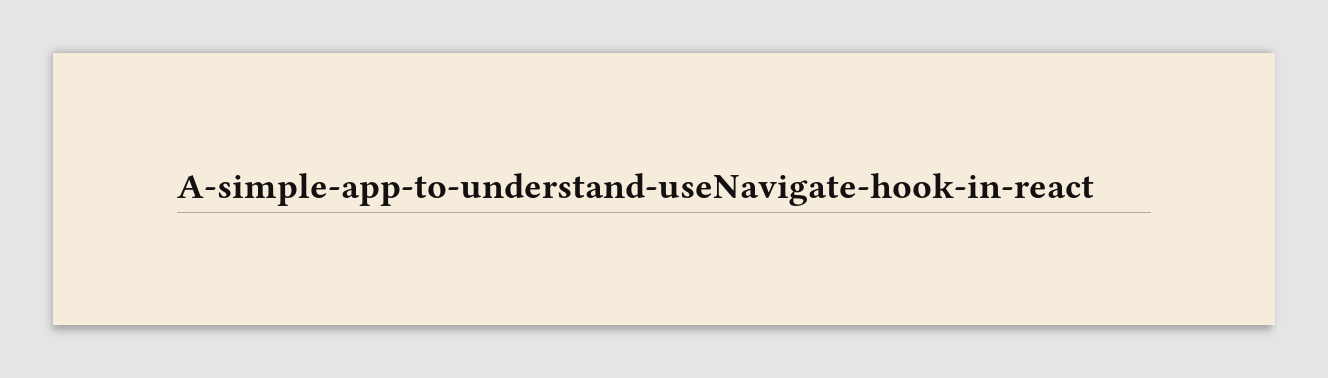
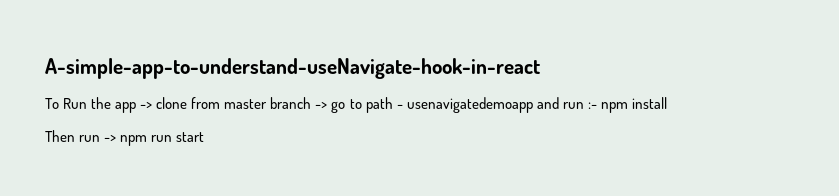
+ To Run the app -> clone from master branch -> go to path - usenavigatedemoapp and run :- npm install
+ Then run -> npm run start

